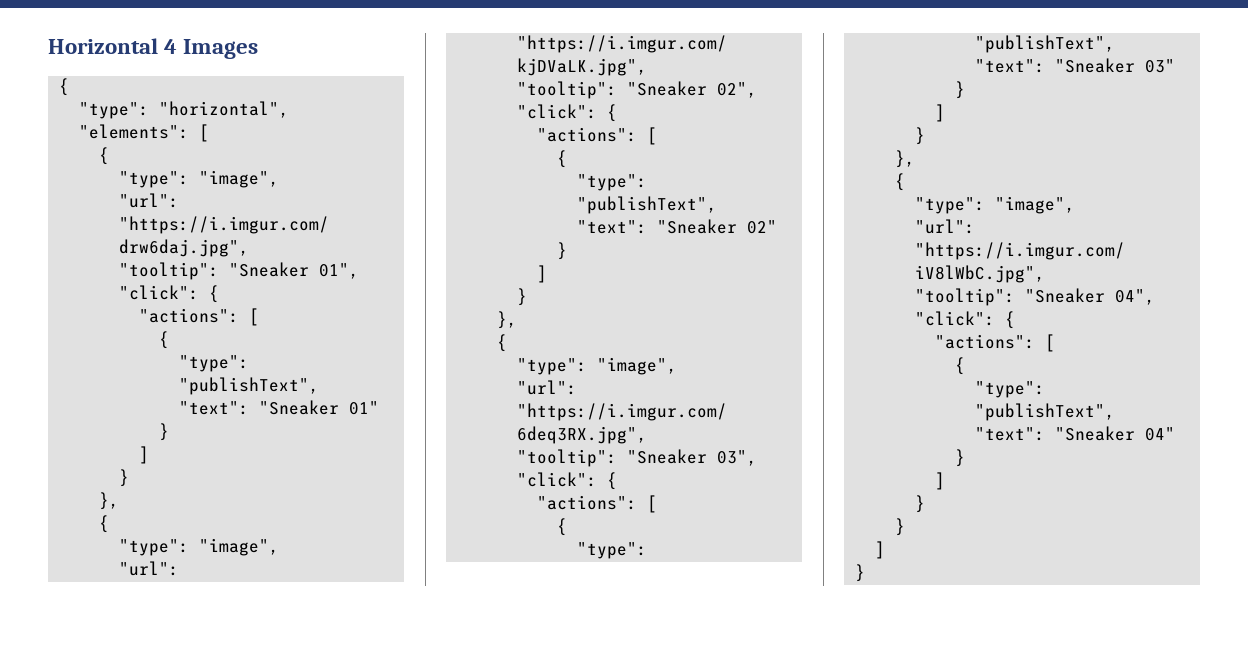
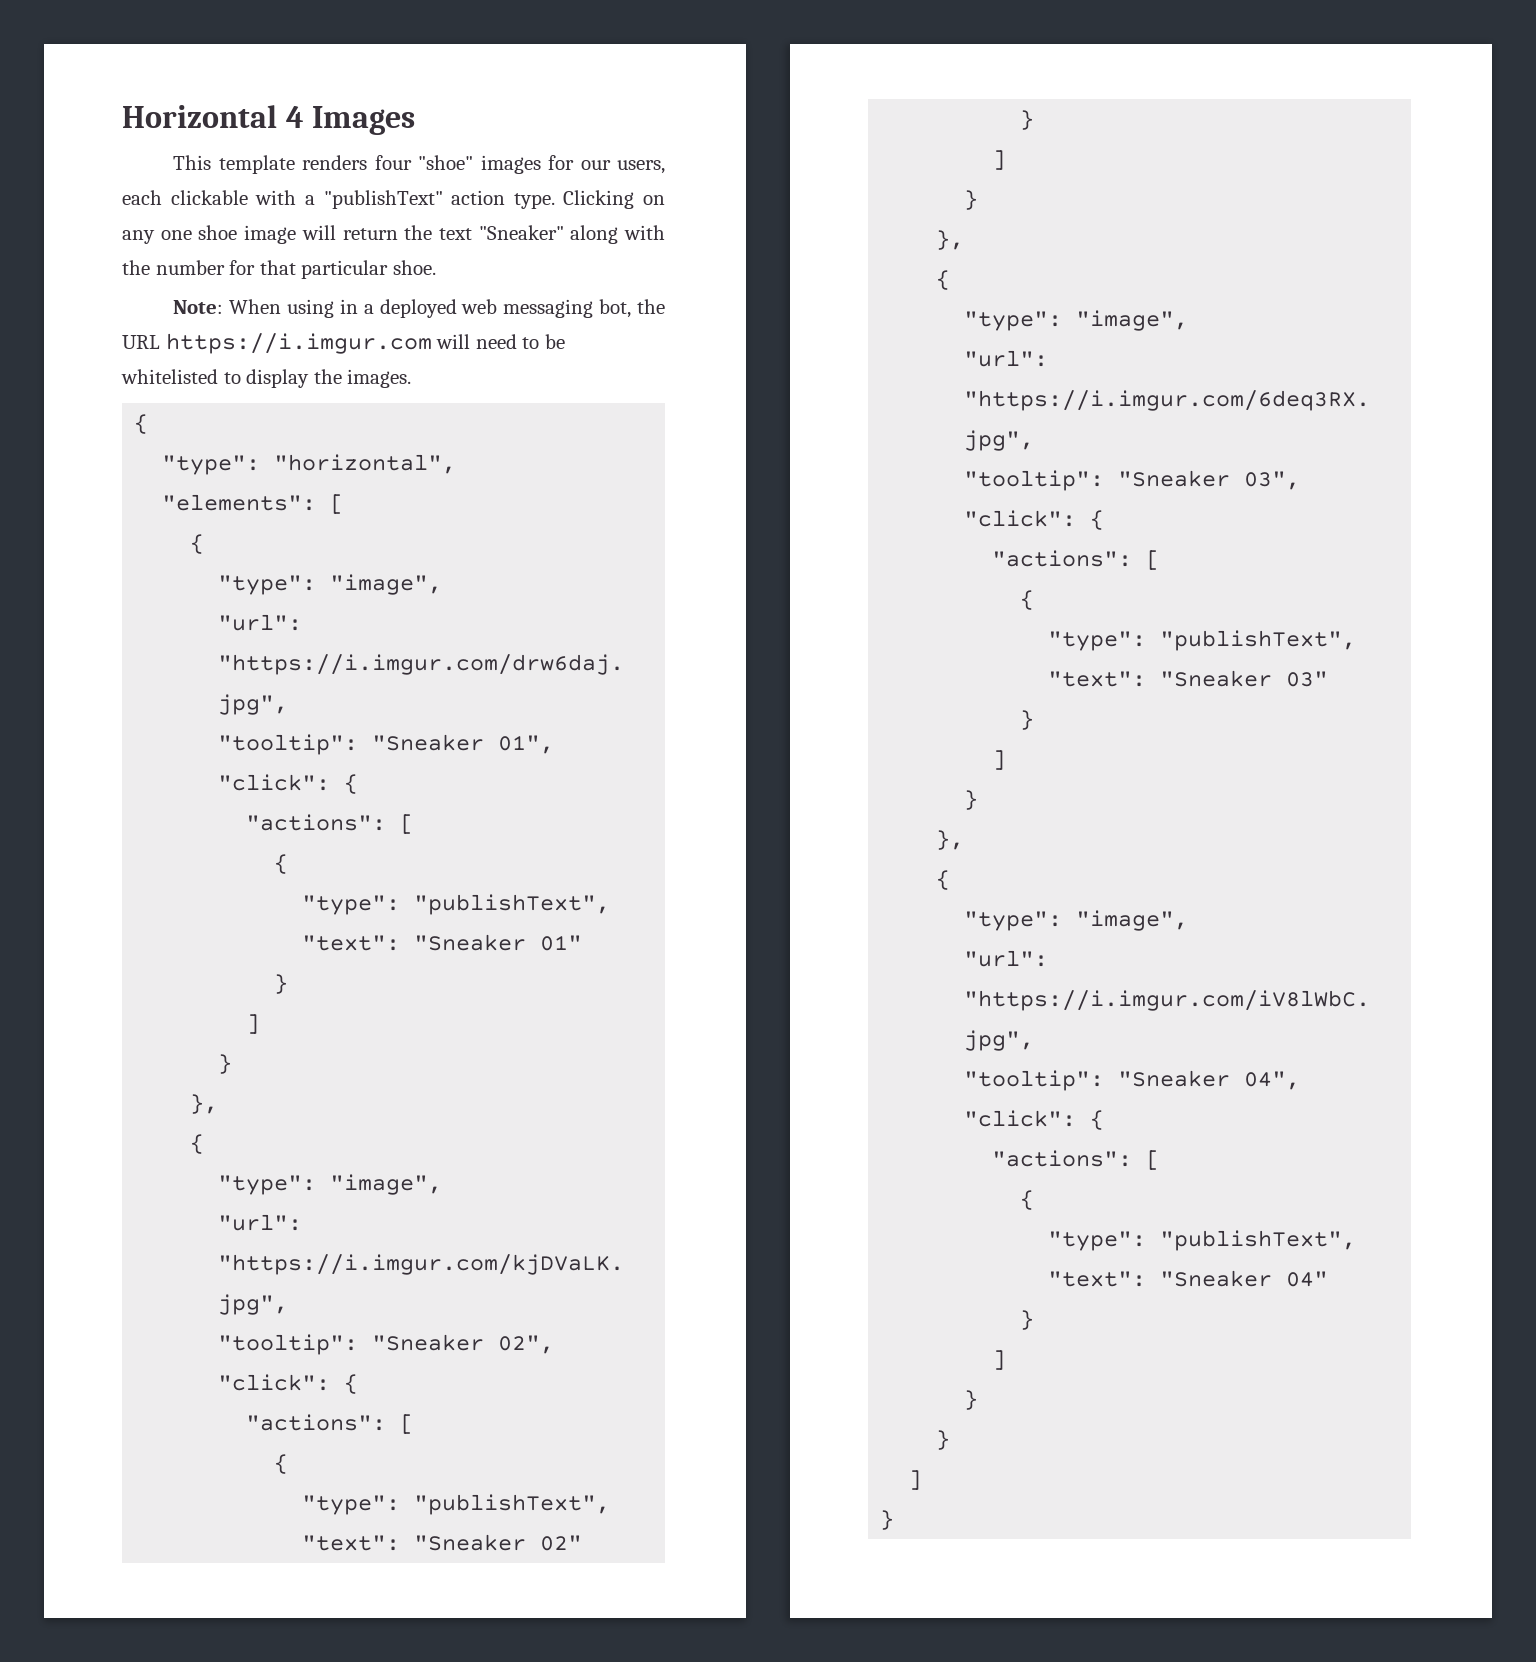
+ This template renders four "shoe" images for our users, each clickable with a "publishText" action type. Clicking on any one shoe image will return the text "Sneaker" along with the number for that particular shoe.
+ Note: When using in a deployed web messaging bot, the URL https://i.imgur.com will need to be whitelisted to display the images.

